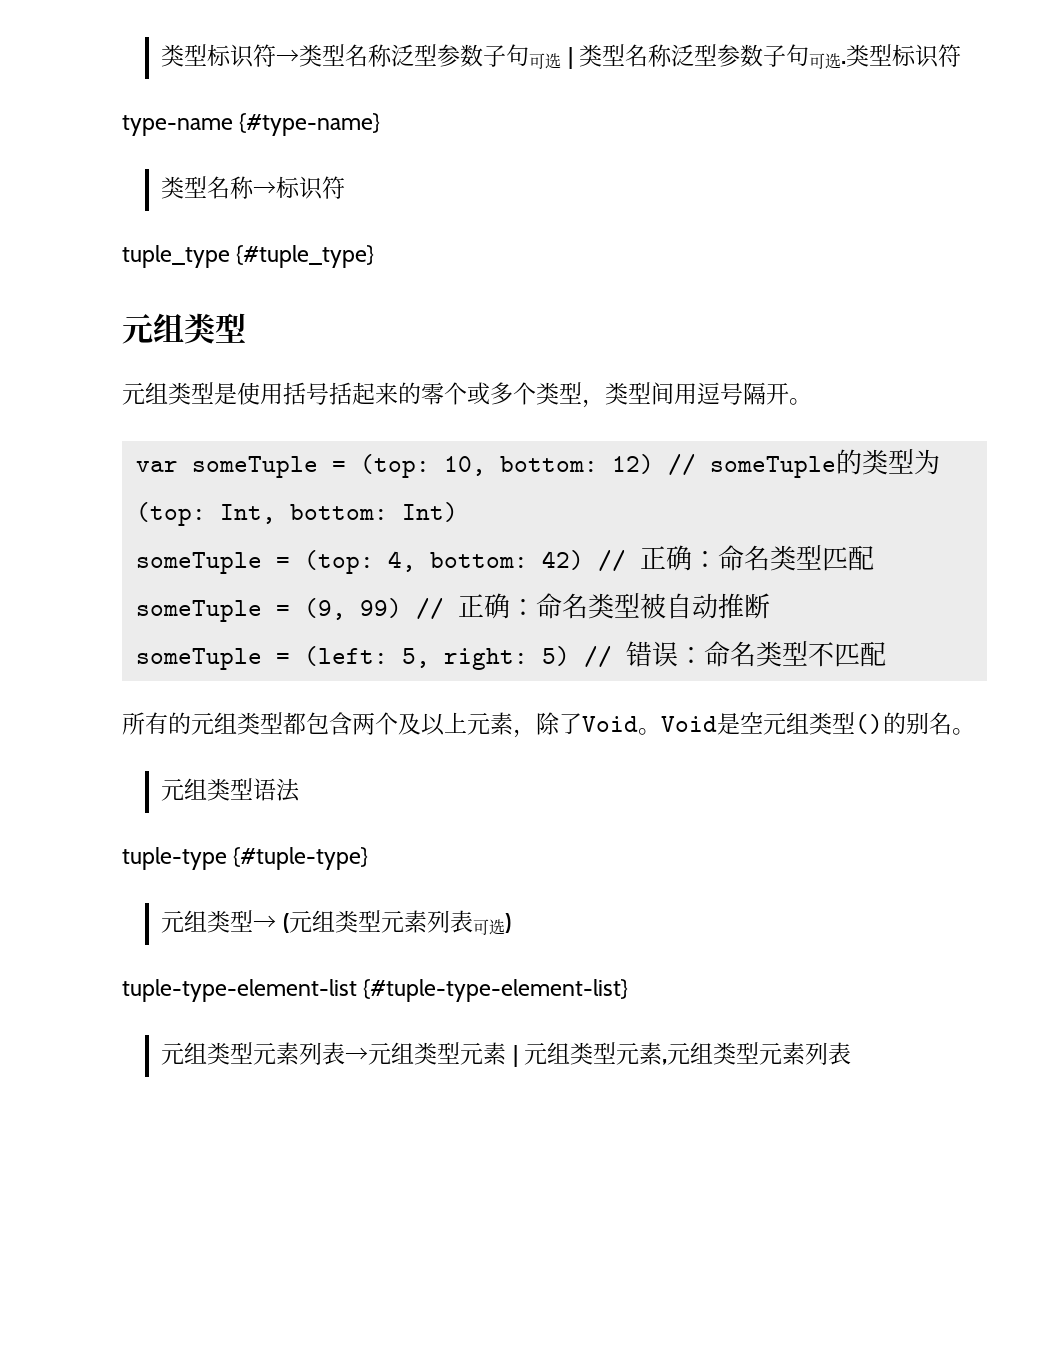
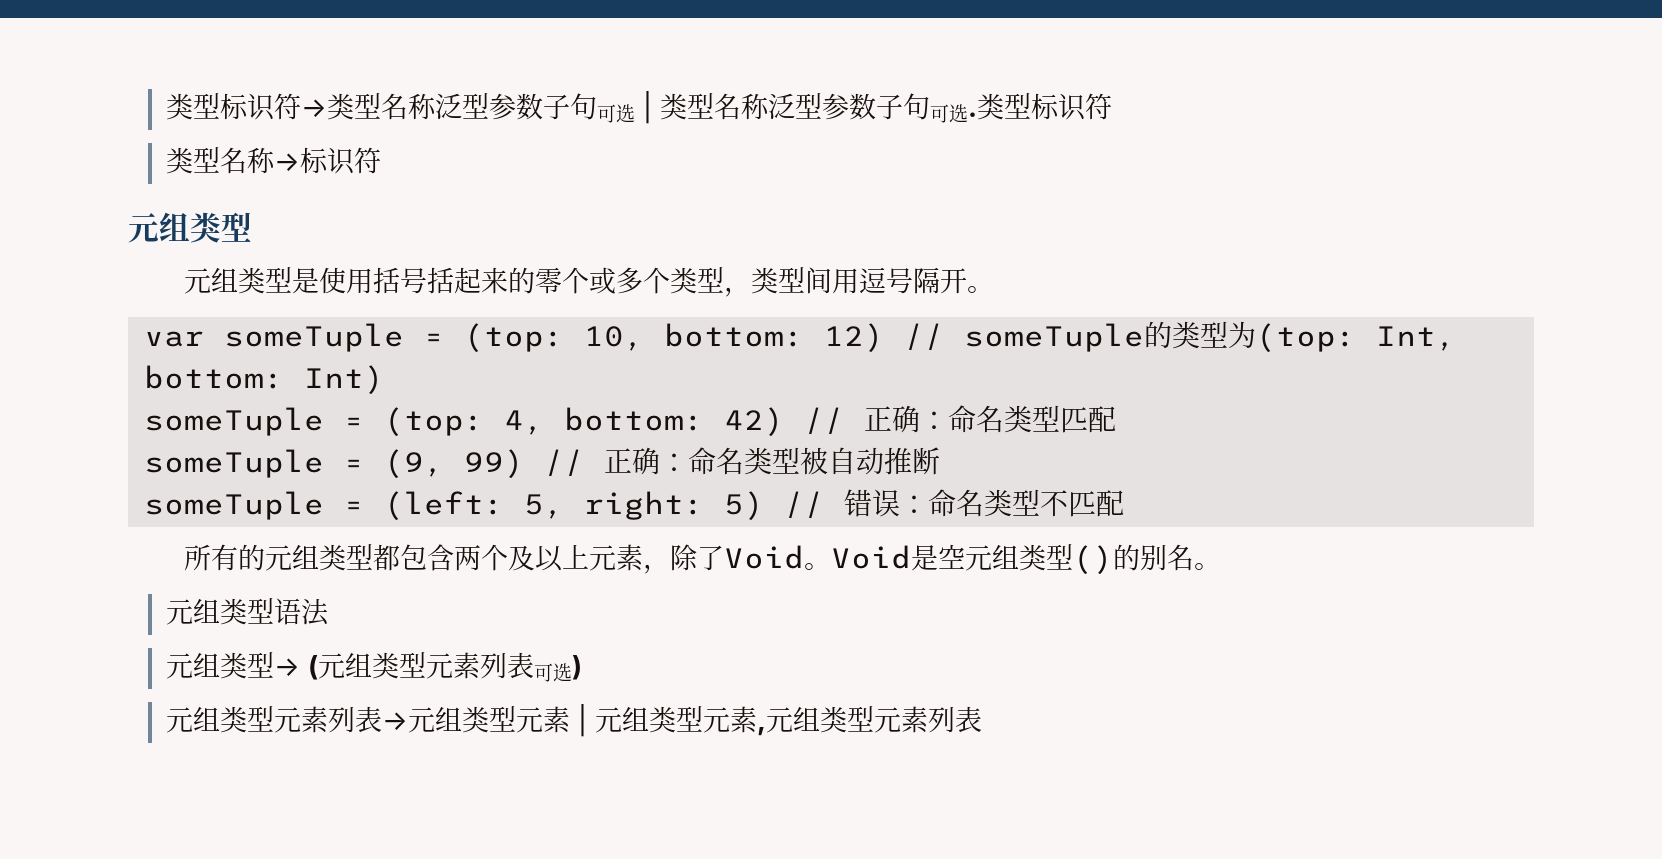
- type-name {#type-name}
- tuple_type {#tuple_type}
- tuple-type {#tuple-type}
- tuple-type-element-list {#tuple-type-element-list}

